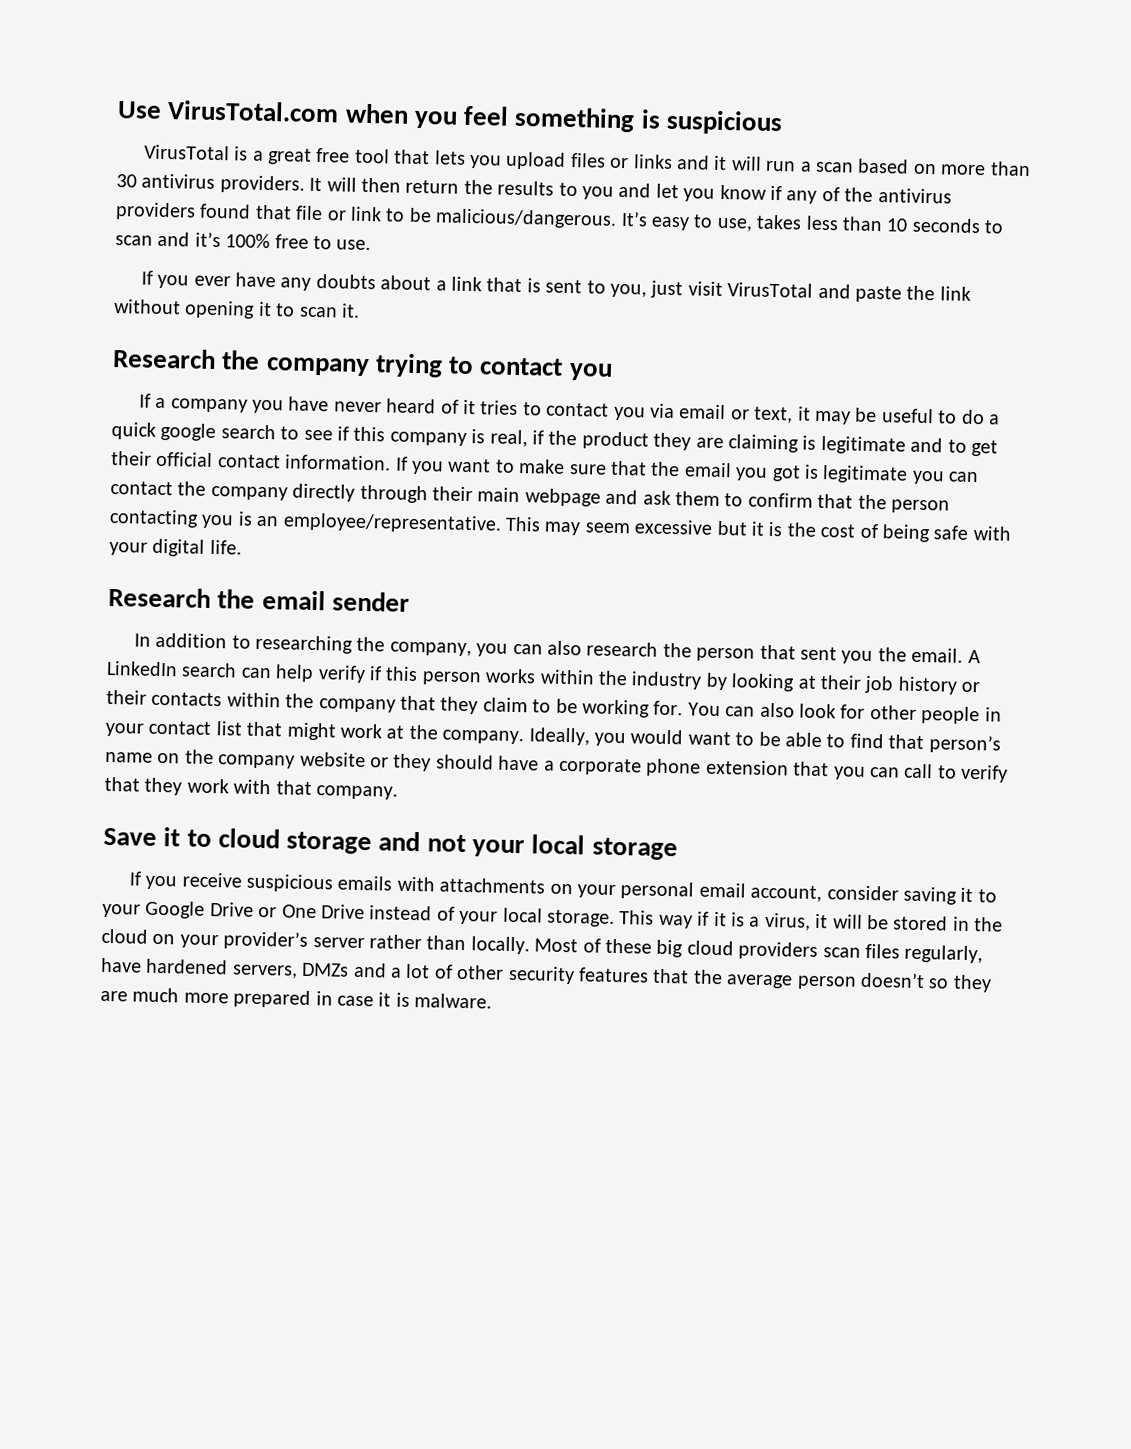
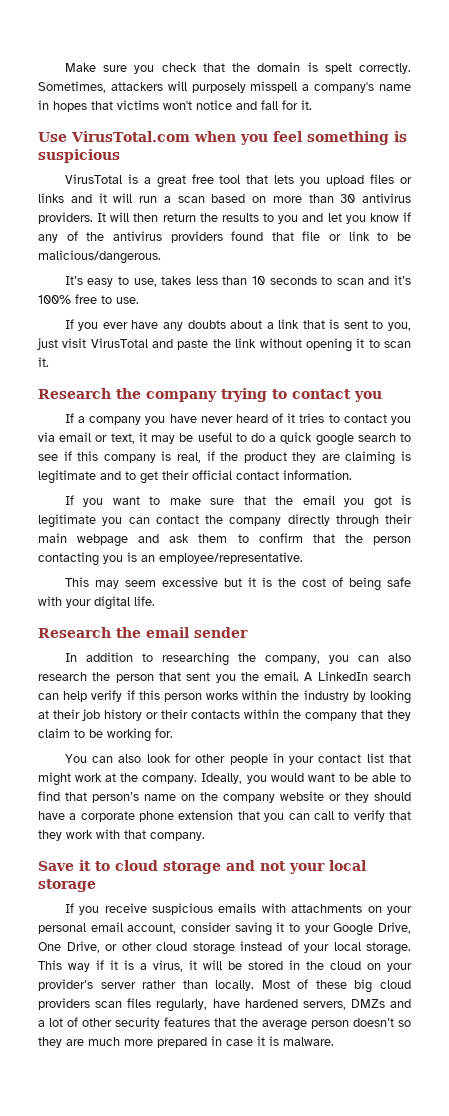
+ Make sure you check that the domain is spelt correctly. Sometimes, attackers will purposely misspell a company's name in hopes that victims won't notice and fall for it.
- It will then return the results to you and let you know if any of the antivirus providers found that file or link to be malicious/dangerous. It’s easy to use, takes less than 10 seconds to scan and it’s 100% free to use.
+ It will then return the results to you and let you know if any of the antivirus providers found that file or link to be malicious/dangerous.
+ It’s easy to use, takes less than 10 seconds to scan and it’s 100% free to use.
- If a company you have never heard of it tries to contact you via email or text, it may be useful to do a quick google search to see if this company is real, if the product they are claiming is legitimate and to get their official contact information. If you want to make sure that the email you got is legitimate you can contact the company directly through their main webpage and ask them to confirm that the person contacting you is an employee/representative. This may seem excessive but it is the cost of being safe with your digital life.
+ If a company you have never heard of it tries to contact you via email or text, it may be useful to do a quick google search to see if this company is real, if the product they are claiming is legitimate and to get their official contact information.
+ If you want to make sure that the email you got is legitimate you can contact the company directly through their main webpage and ask them to confirm that the person contacting you is an employee/representative.
+ This may seem excessive but it is the cost of being safe with your digital life.
- A LinkedIn search can help verify if this person works within the industry by looking at their job history or their contacts within the company that they claim to be working for. You can also look for other people in your contact list that might work at the company.
+ A LinkedIn search can help verify if this person works within the industry by looking at their job history or their contacts within the company that they claim to be working for.
+ You can also look for other people in your contact list that might work at the company.
- If you receive suspicious emails with attachments on your personal email account, consider saving it to your Google Drive or One Drive instead of your local storage.
+ If you receive suspicious emails with attachments on your personal email account, consider saving it to your Google Drive, One Drive, or other cloud storage instead of your local storage.

